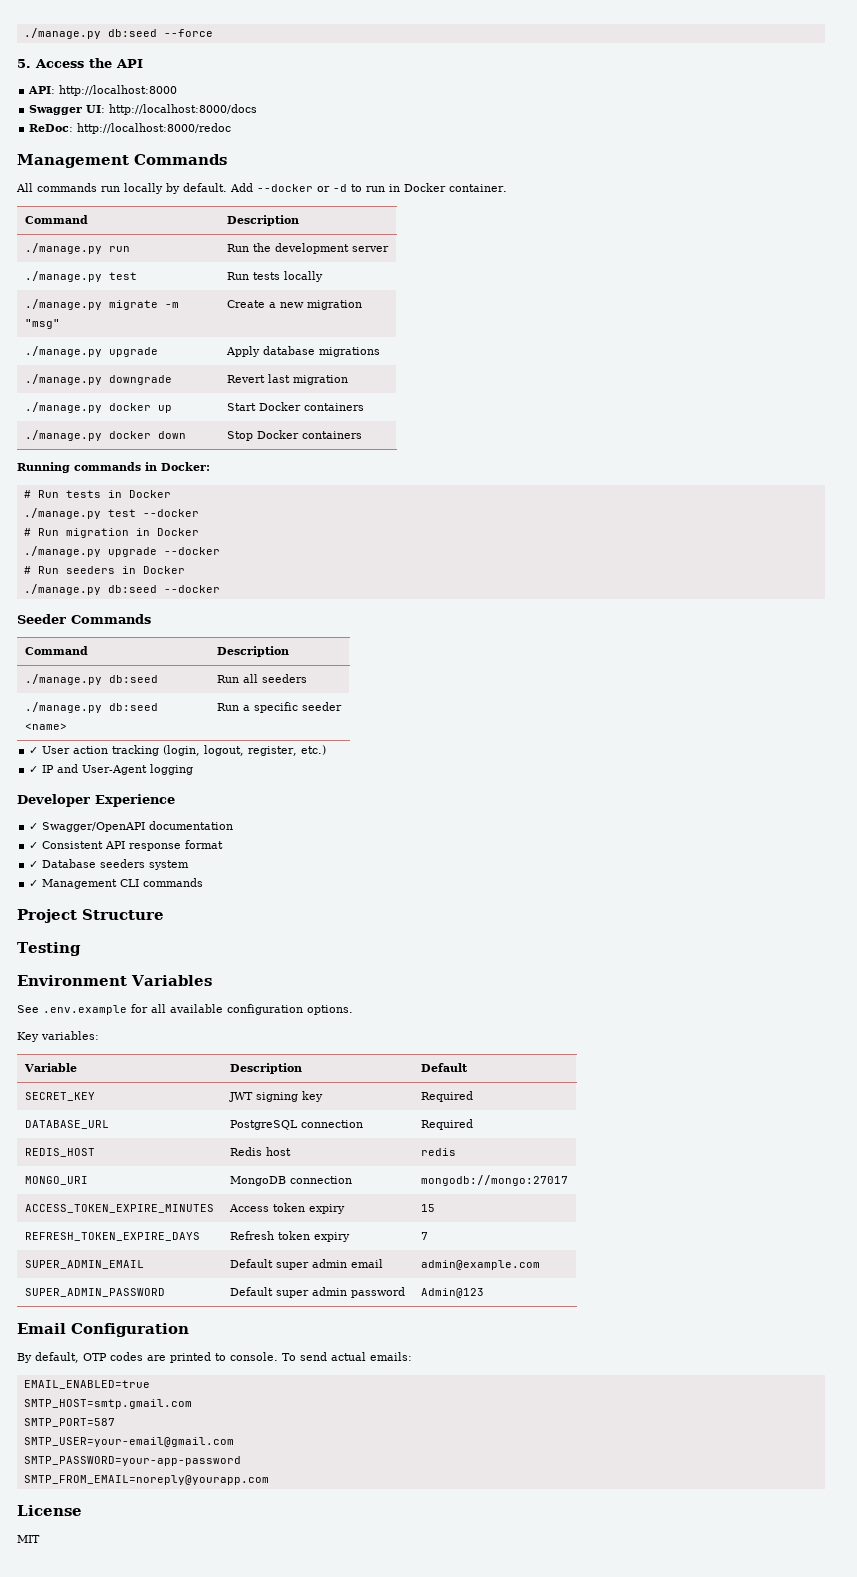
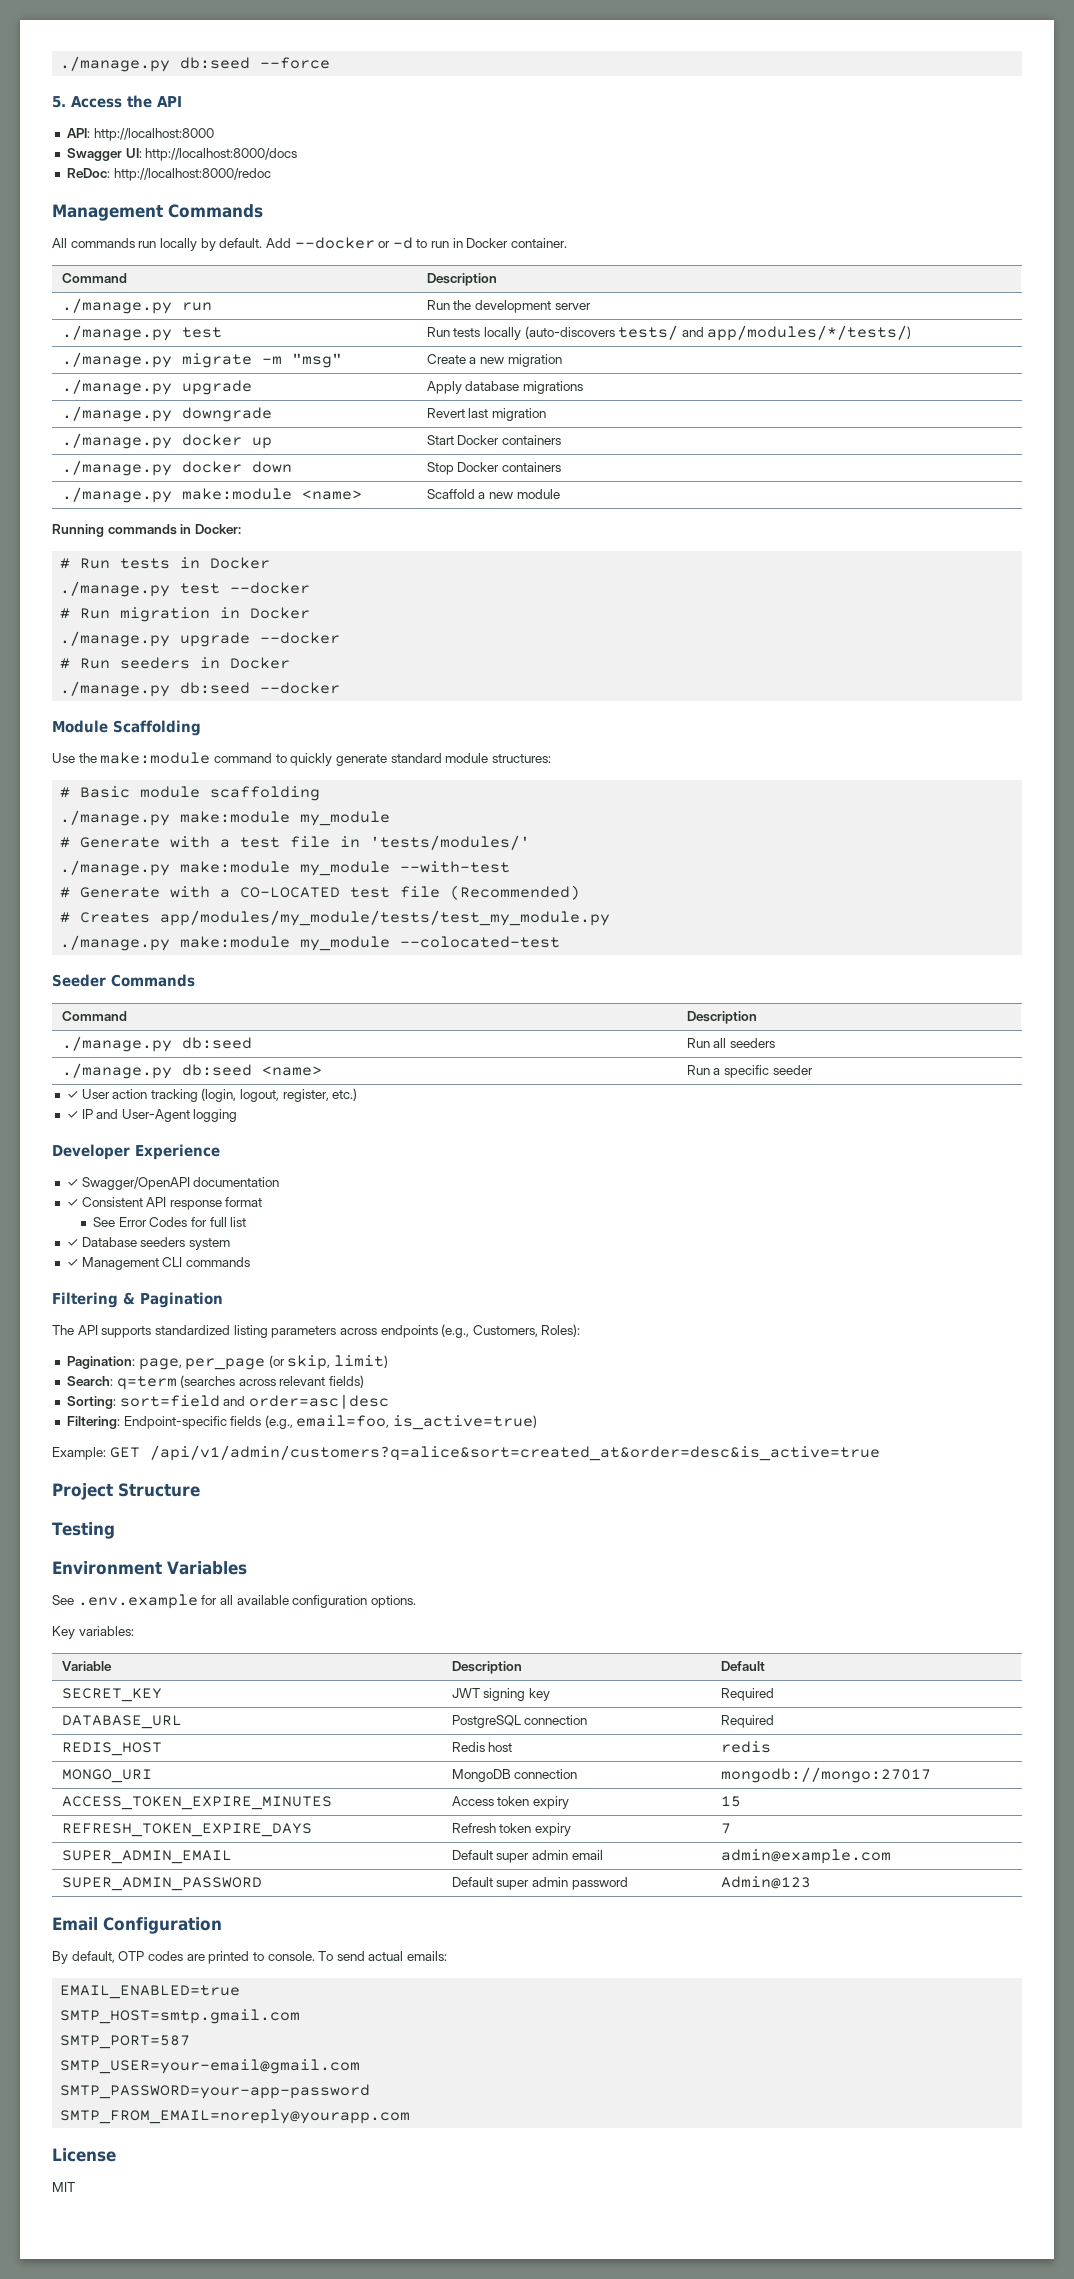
- ./manage.py test | Run tests locally
+ ./manage.py test | Run tests locally (auto-discovers tests/ and app/modules/*/tests/)
+ ./manage.py make:module <name> | Scaffold a new module
+ Module Scaffolding
+ Use the make:module command to quickly generate standard module structures:
+ # Basic module scaffolding
+ ./manage.py make:module my_module
+ # Generate with a test file in 'tests/modules/'
+ ./manage.py make:module my_module --with-test
+ # Generate with a CO-LOCATED test file (Recommended)
+ # Creates app/modules/my_module/tests/test_my_module.py
+ ./manage.py make:module my_module --colocated-test
+ See Error Codes for full list
+ Filtering & Pagination
+ The API supports standardized listing parameters across endpoints (e.g., Customers, Roles):
+ Pagination: page, per_page (or skip, limit)
+ Search: q=term (searches across relevant fields)
+ Sorting: sort=field and order=asc|desc
+ Filtering: Endpoint-specific fields (e.g., email=foo, is_active=true)
+ Example: GET /api/v1/admin/customers?q=alice&sort=created_at&order=desc&is_active=true

